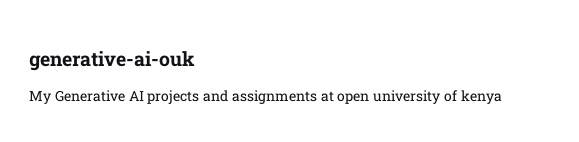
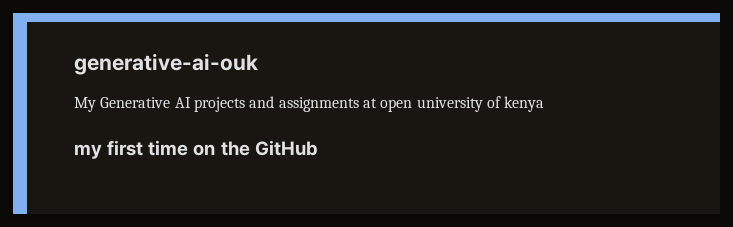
+ my first time on the GitHub

